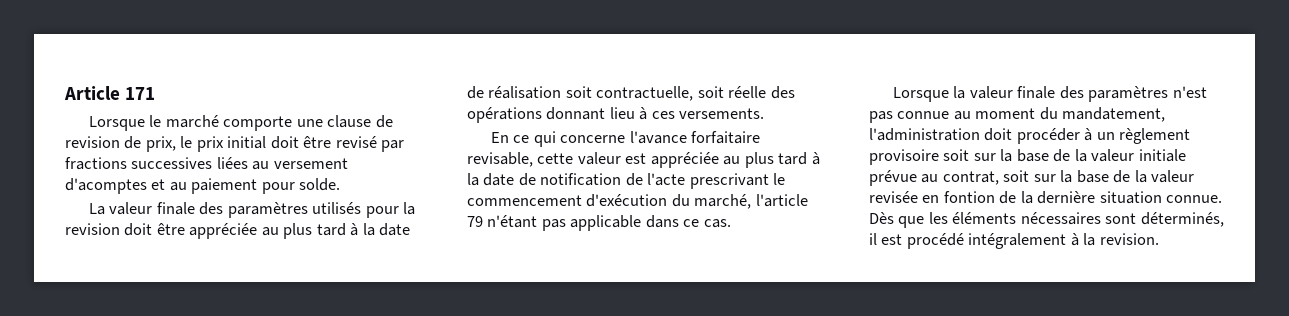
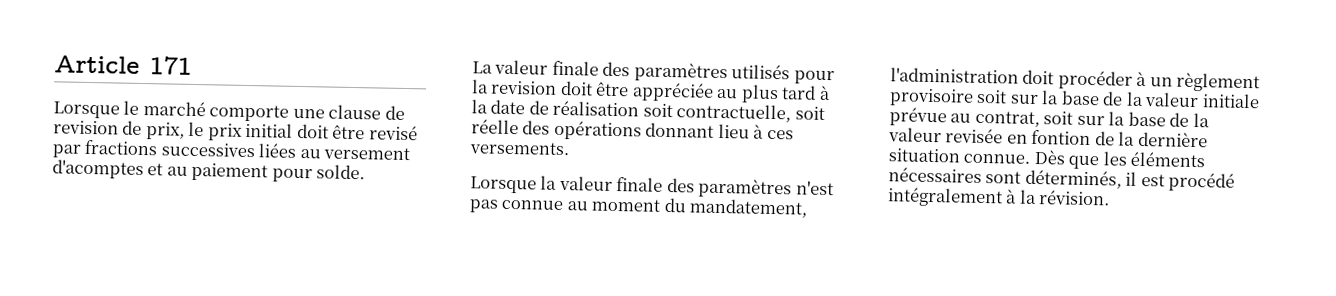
- En ce qui concerne l'avance forfaitaire revisable, cette valeur est appréciée au plus tard à la date de notification de l'acte prescrivant le commencement d'exécution du marché, l'article 79 n'étant pas applicable dans ce cas.
- Dès que les éléments nécessaires sont déterminés, il est procédé intégralement à la revision.
+ Dès que les éléments nécessaires sont déterminés, il est procédé intégralement à la révision.

